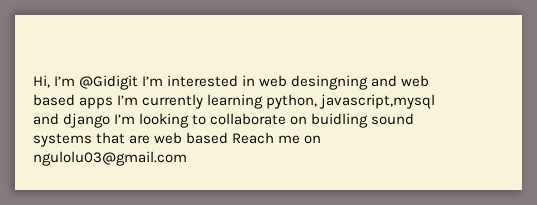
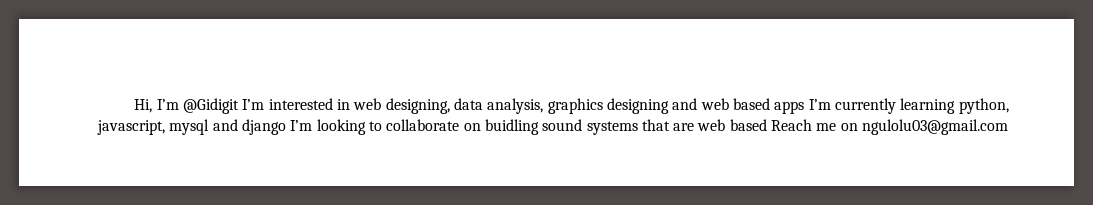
- Hi, I’m @Gidigit I’m interested in web desingning and web based apps I’m currently learning python, javascript,mysql and django I’m looking to collaborate on buidling sound systems that are web based Reach me on ngulolu03@gmail.com
+ Hi, I’m @Gidigit I’m interested in web designing, data analysis, graphics designing and web based apps I’m currently learning python, javascript, mysql and django I’m looking to collaborate on buidling sound systems that are web based Reach me on ngulolu03@gmail.com

